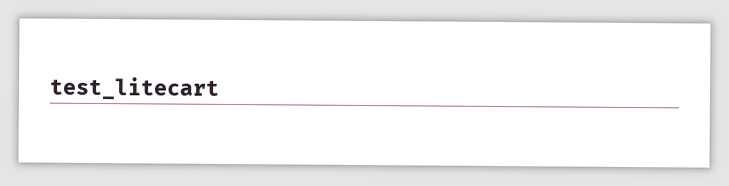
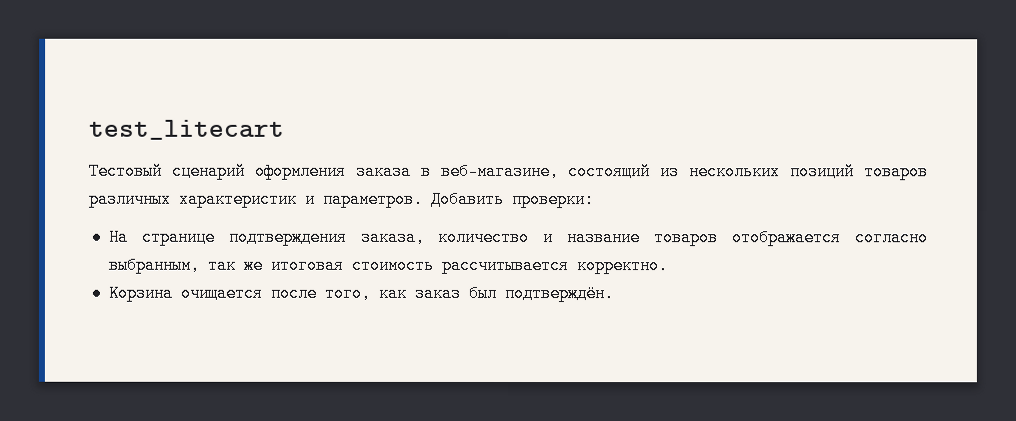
+ Тестовый сценарий оформления заказа в веб-магазине, состоящий из нескольких позиций товаров различных характеристик и параметров. Добавить проверки:
+ На странице подтверждения заказа, количество и название товаров отображается согласно выбранным, так же итоговая стоимость рассчитывается корректно.
+ Корзина очищается после того, как заказ был подтверждён.

